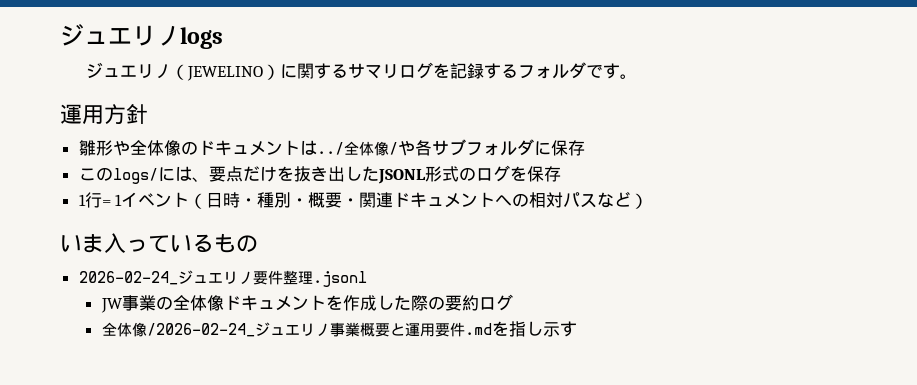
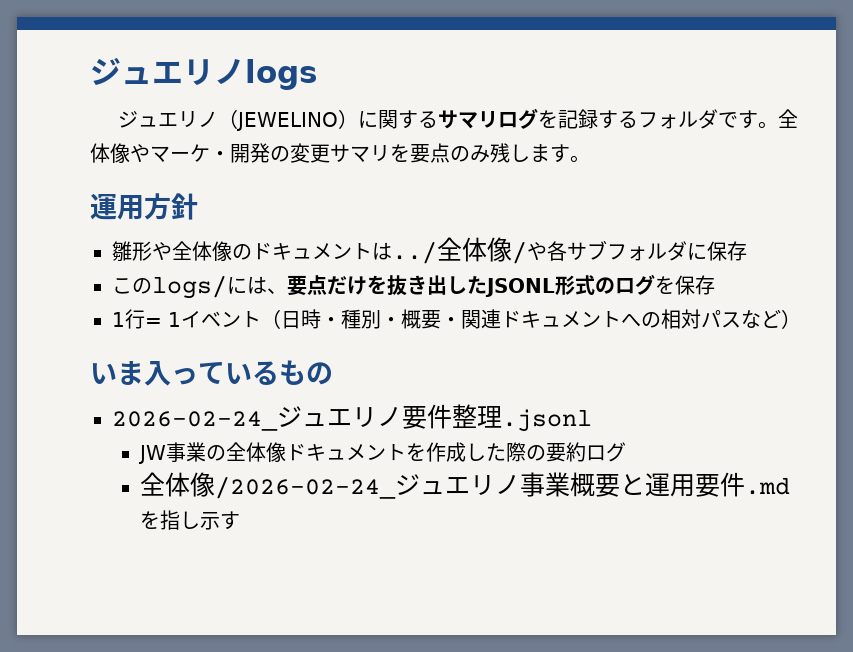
+ 全体像やマーケ・開発の変更サマリを要点のみ残します。

